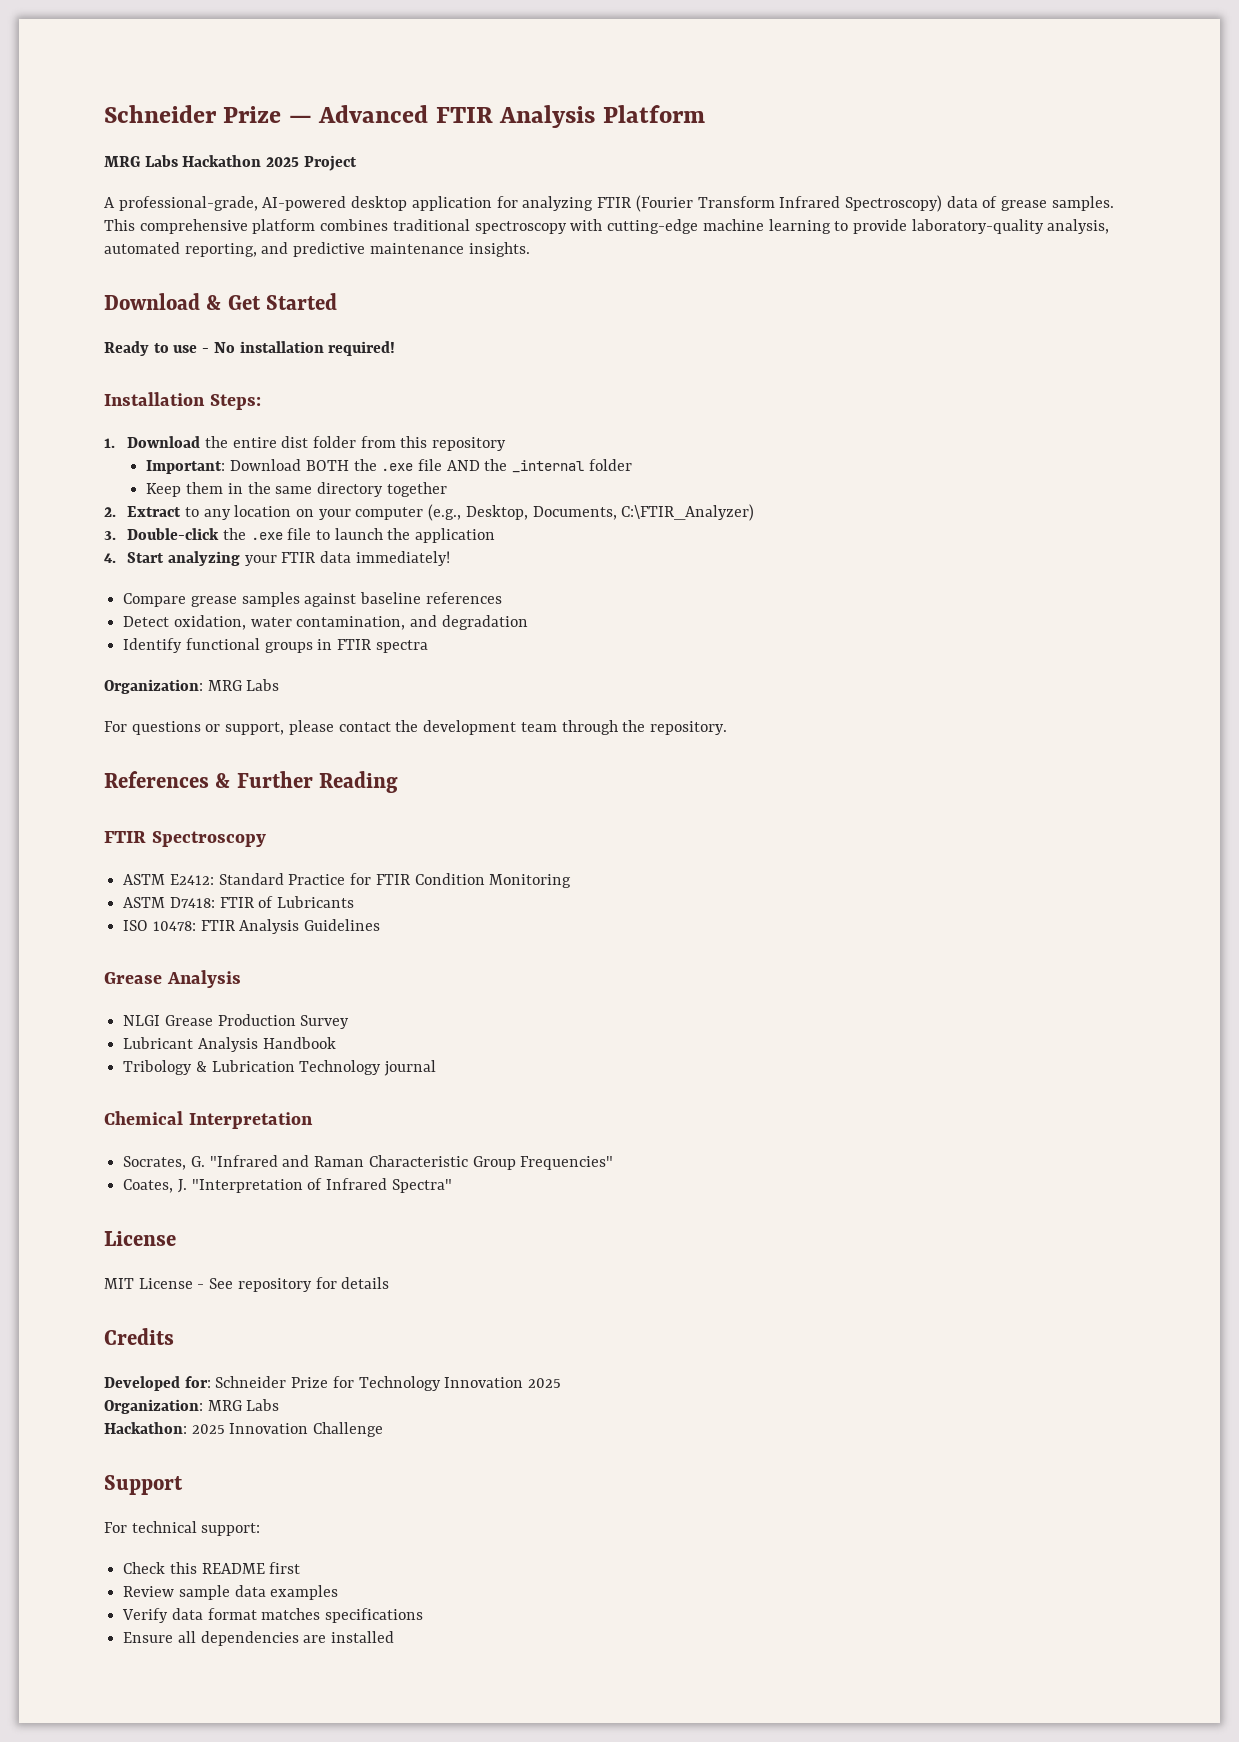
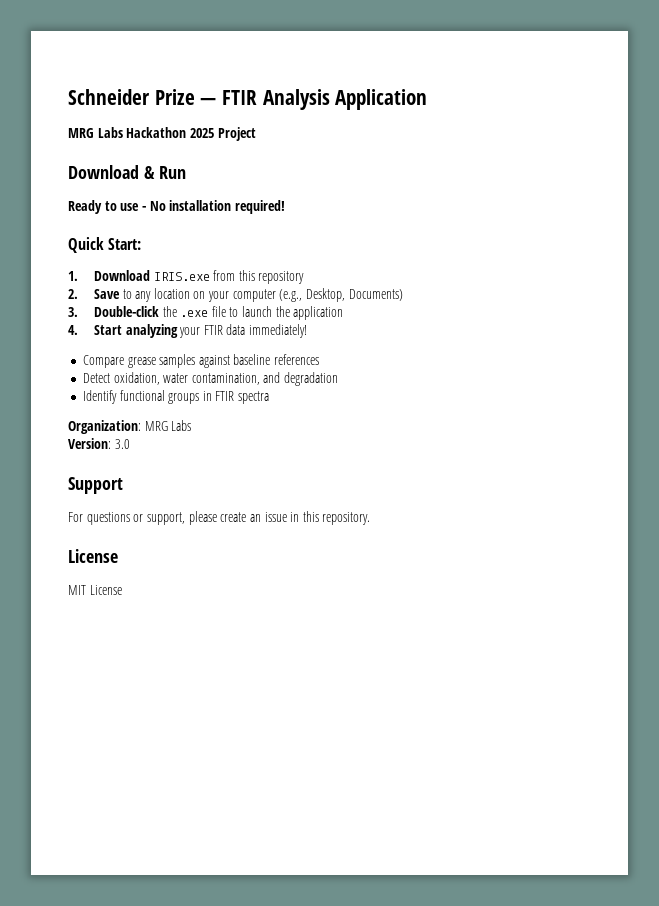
- Schneider Prize — Advanced FTIR Analysis Platform
+ Schneider Prize — FTIR Analysis Application
- A professional-grade, AI-powered desktop application for analyzing FTIR (Fourier Transform Infrared Spectroscopy) data of grease samples. This comprehensive platform combines traditional spectroscopy with cutting-edge machine learning to provide laboratory-quality analysis, automated reporting, and predictive maintenance insights.
- Download & Get Started
+ Download & Run
- Installation Steps:
+ Quick Start:
- 1. Download the entire dist folder from this repository
+ 1. Download IRIS.exe from this repository
- Important: Download BOTH the .exe file AND the _internal folder
- Keep them in the same directory together
- 2. Extract to any location on your computer (e.g., Desktop, Documents, C:\FTIR_Analyzer)
+ 2. Save to any location on your computer (e.g., Desktop, Documents)
+ Version: 3.0
+ Support
- For questions or support, please contact the development team through the repository.
- References & Further Reading
- FTIR Spectroscopy
- ASTM E2412: Standard Practice for FTIR Condition Monitoring
- ASTM D7418: FTIR of Lubricants
- ISO 10478: FTIR Analysis Guidelines
- Grease Analysis
- NLGI Grease Production Survey
- Lubricant Analysis Handbook
- Tribology & Lubrication Technology journal
- Chemical Interpretation
- Socrates, G. "Infrared and Raman Characteristic Group Frequencies"
- Coates, J. "Interpretation of Infrared Spectra"
+ For questions or support, please create an issue in this repository.
  License
- MIT License - See repository for details
- Credits
- Developed for: Schneider Prize for Technology Innovation 2025
- Organization: MRG Labs
- Hackathon: 2025 Innovation Challenge
- Support
- For technical support:
- Check this README first
- Review sample data examples
- Verify data format matches specifications
- Ensure all dependencies are installed
+ MIT License

